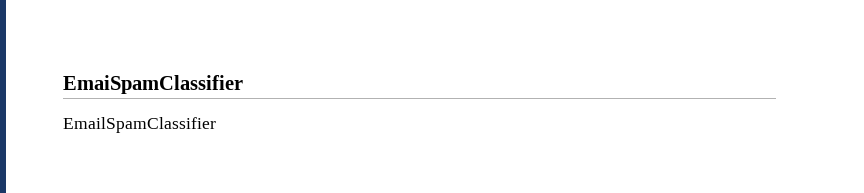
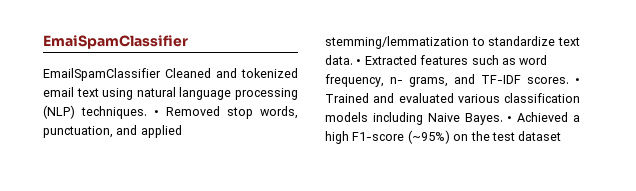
- EmailSpamClassifier
+ EmailSpamClassifier Cleaned and tokenized email text using natural language processing (NLP) techniques. • Removed stop words, punctuation, and applied stemming/lemmatization to standardize text data. • Extracted features such as word frequency, n- grams, and TF-IDF scores. • Trained and evaluated various classification models including Naive Bayes. • Achieved a high F1-score (~95%) on the test dataset

